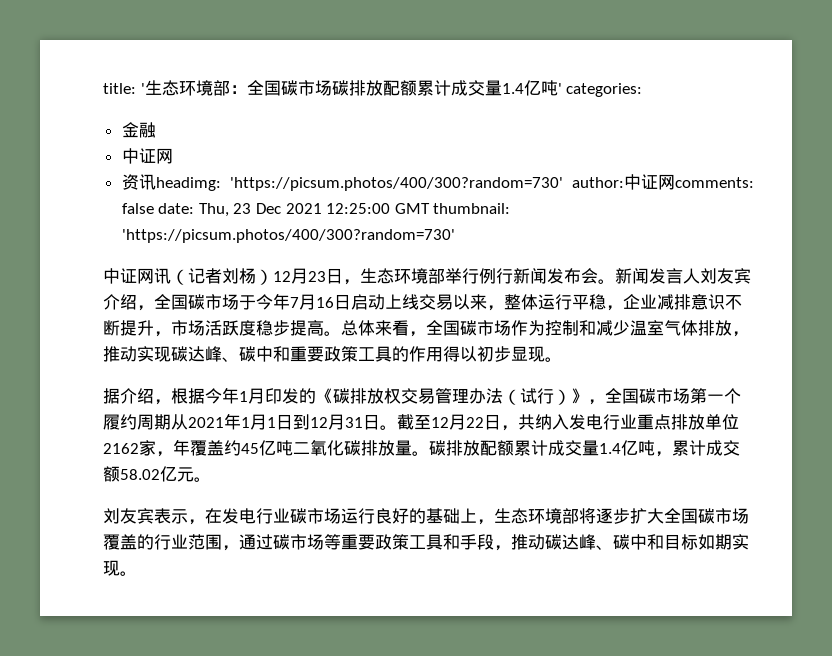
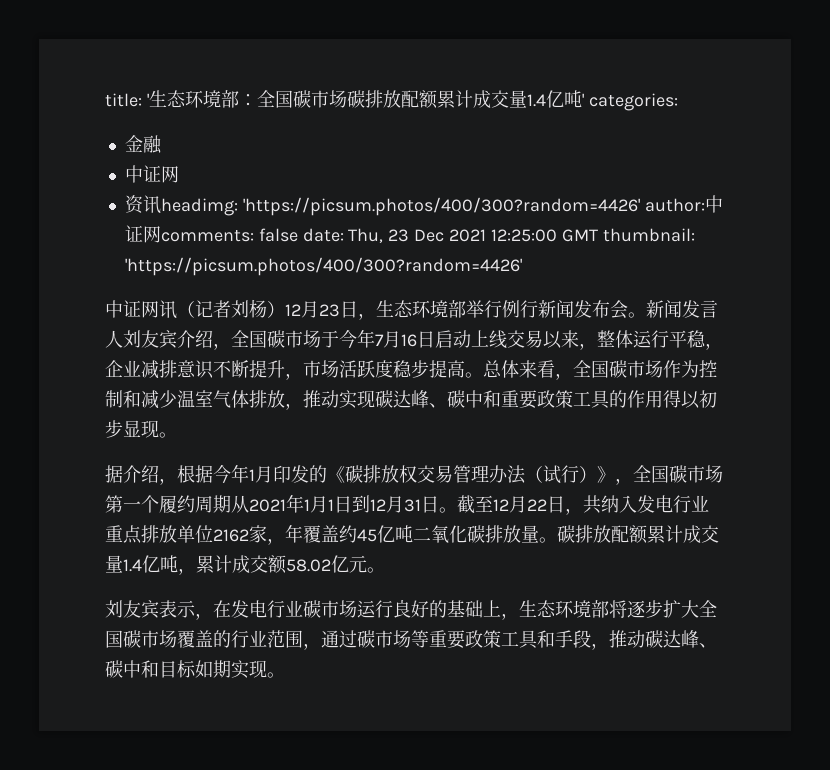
- 资讯headimg: 'https://picsum.photos/400/300?random=730' author:中证网comments: false date: Thu, 23 Dec 2021 12:25:00 GMT thumbnail: 'https://picsum.photos/400/300?random=730'
+ 资讯headimg: 'https://picsum.photos/400/300?random=4426' author:中证网comments: false date: Thu, 23 Dec 2021 12:25:00 GMT thumbnail: 'https://picsum.photos/400/300?random=4426'

